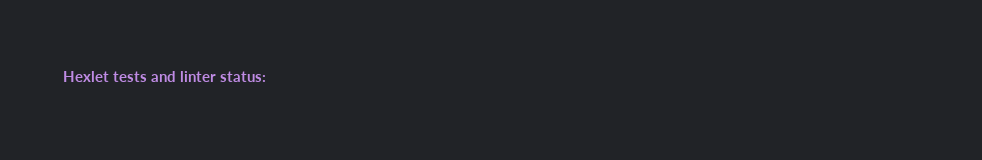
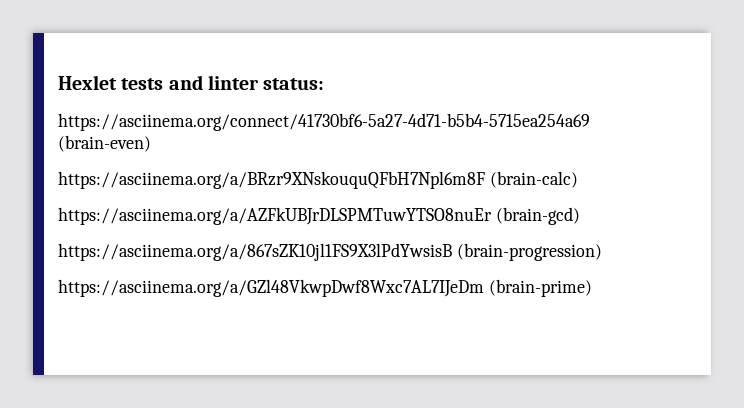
+ https://asciinema.org/connect/41730bf6-5a27-4d71-b5b4-5715ea254a69 (brain-even)
+ https://asciinema.org/a/BRzr9XNskouquQFbH7Npl6m8F (brain-calc)
+ https://asciinema.org/a/AZFkUBJrDLSPMTuwYTSO8nuEr (brain-gcd)
+ https://asciinema.org/a/867sZK10jl1FS9X3lPdYwsisB (brain-progression)
+ https://asciinema.org/a/GZl48VkwpDwf8Wxc7AL7IJeDm (brain-prime)

